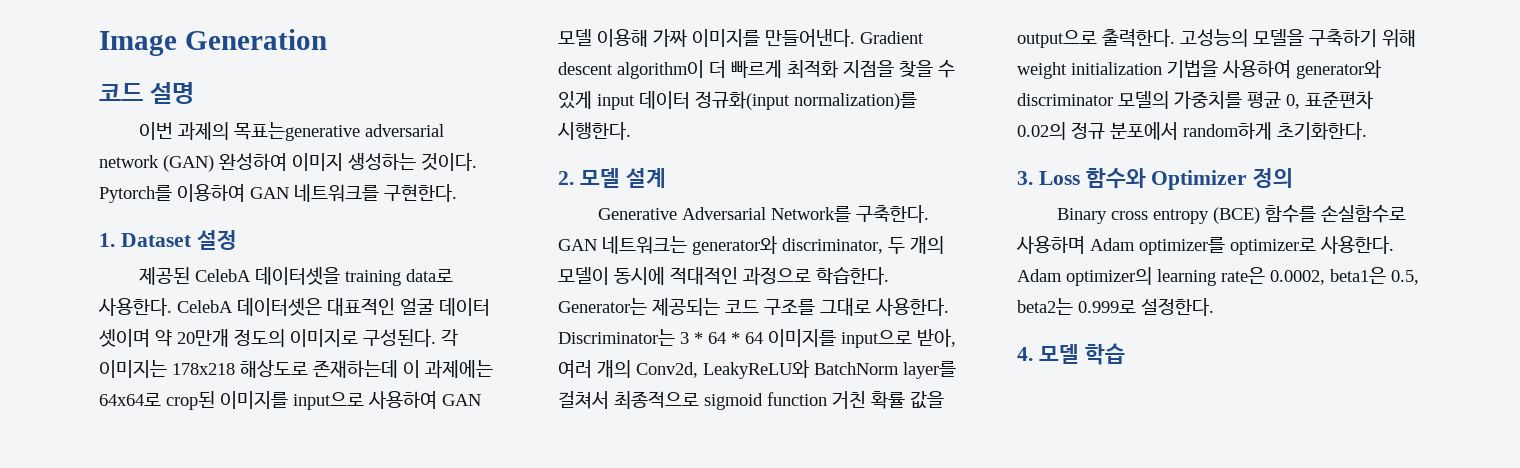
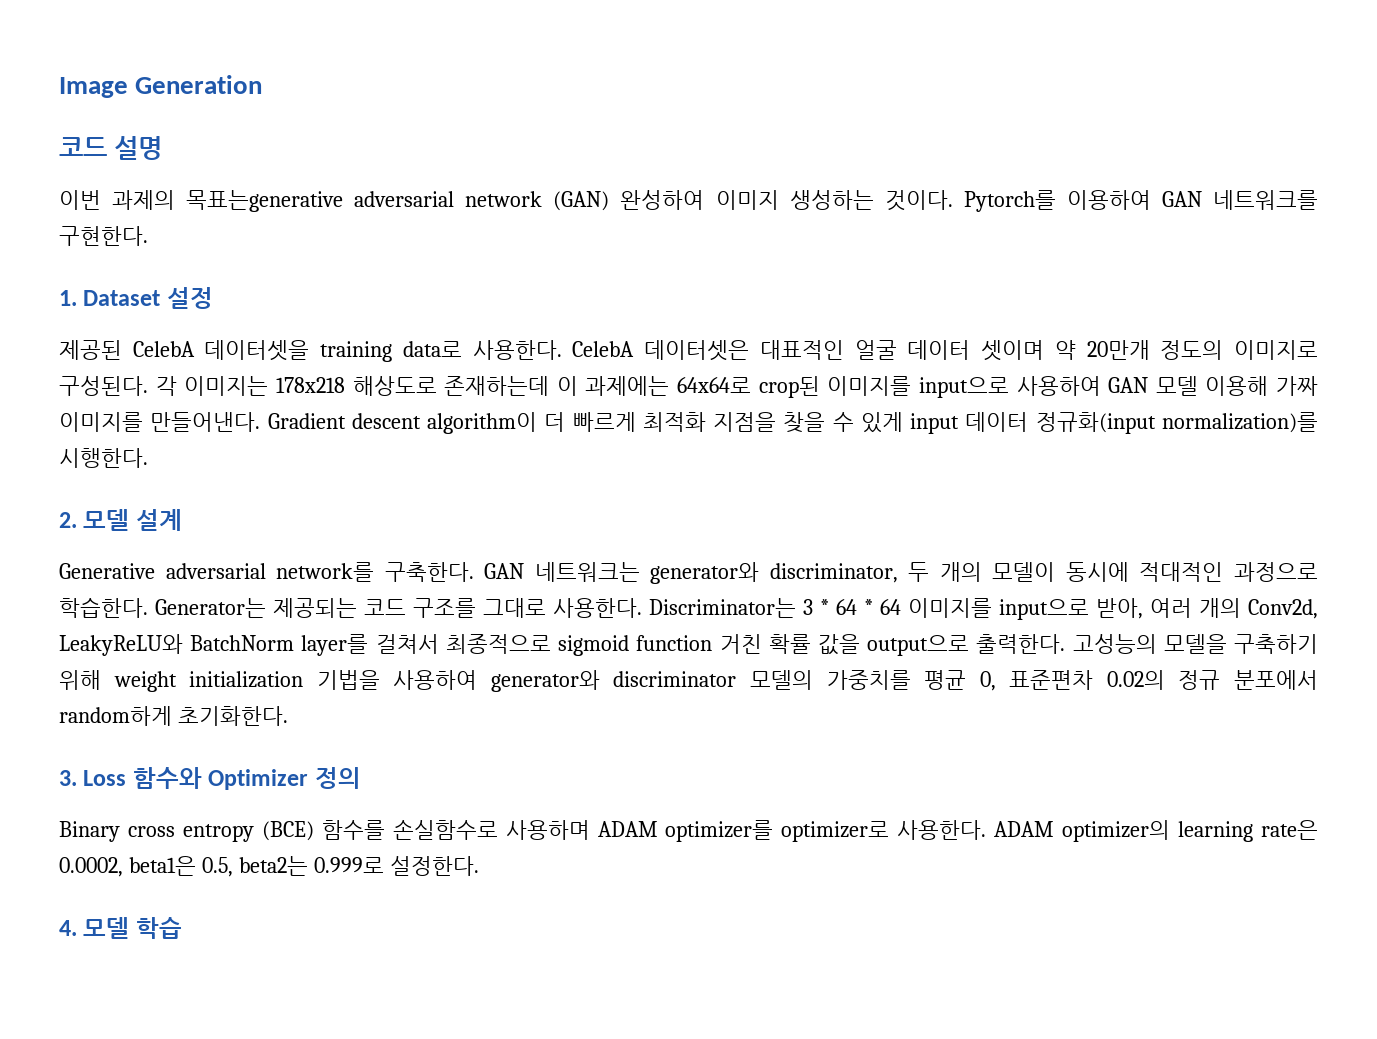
- Generative Adversarial Network를 구축한다.
+ Generative adversarial network를 구축한다.
- Binary cross entropy (BCE) 함수를 손실함수로 사용하며 Adam optimizer를 optimizer로 사용한다.
+ Binary cross entropy (BCE) 함수를 손실함수로 사용하며 ADAM optimizer를 optimizer로 사용한다.
- Adam optimizer의 learning rate은 0.0002, beta1은 0.5, beta2는 0.999로 설정한다.
+ ADAM optimizer의 learning rate은 0.0002, beta1은 0.5, beta2는 0.999로 설정한다.

